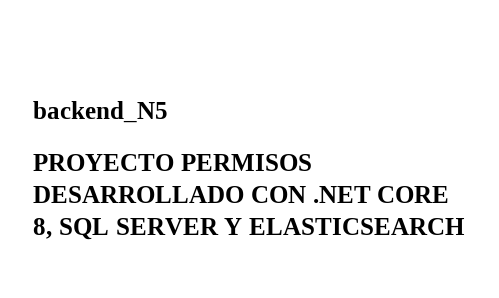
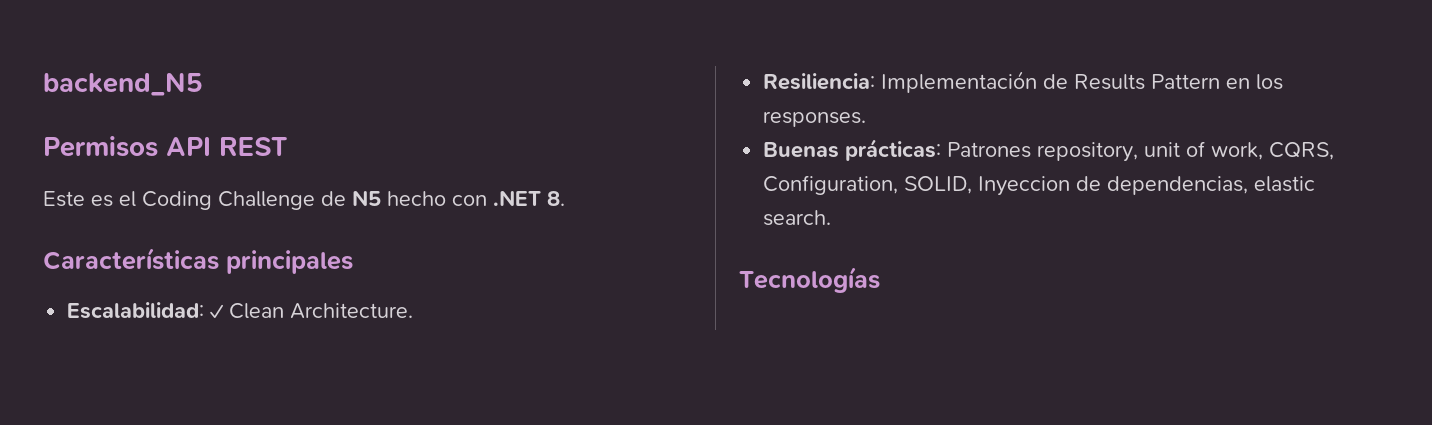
- PROYECTO PERMISOS DESARROLLADO CON .NET CORE 8, SQL SERVER Y ELASTICSEARCH
+ Permisos API REST
+ Este es el Coding Challenge de N5 hecho con .NET 8.
+ Características principales
+ Escalabilidad: ✓ Clean Architecture.
+ Resiliencia: Implementación de Results Pattern en los responses.
+ Buenas prácticas: Patrones repository, unit of work, CQRS, Configuration, SOLID, Inyeccion de dependencias, elastic search.
+ Tecnologías

